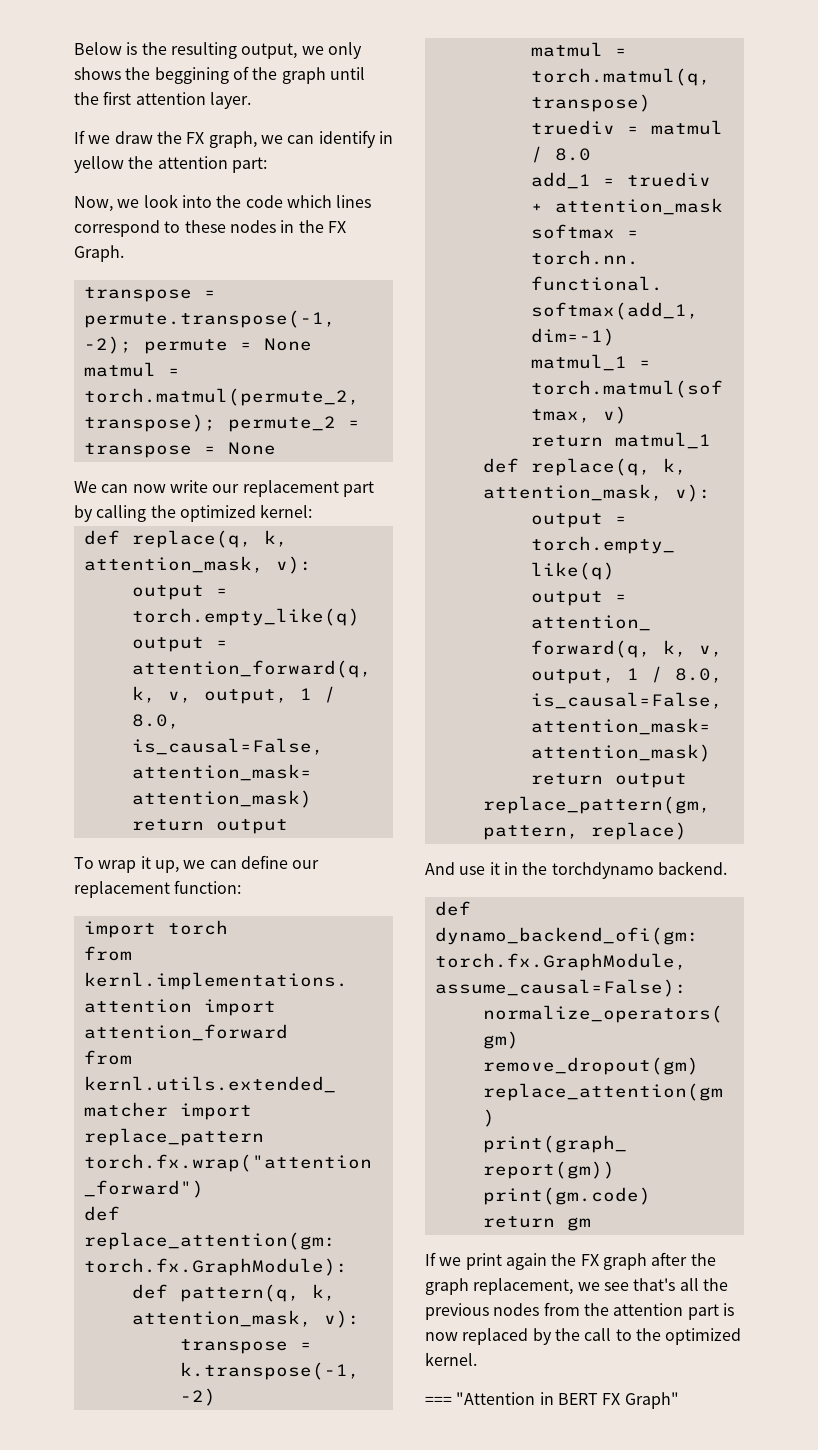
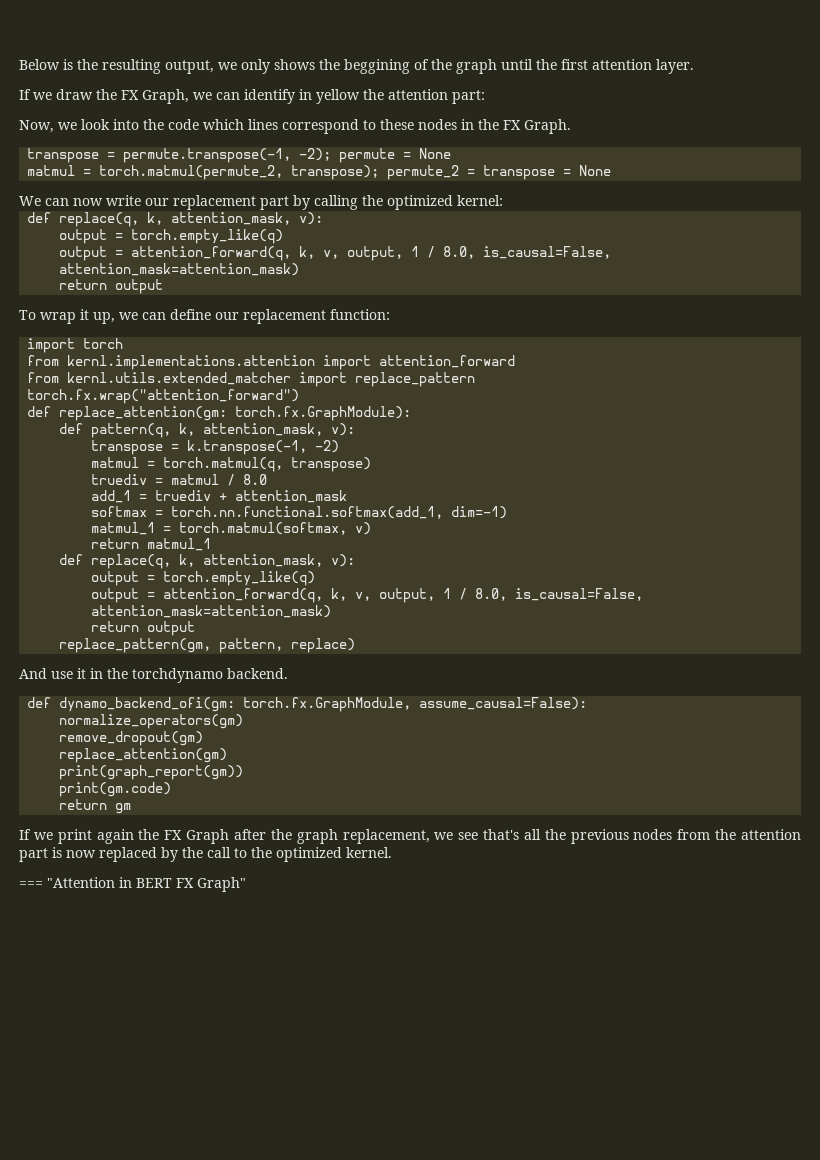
- If we draw the FX graph, we can identify in yellow the attention part:
+ If we draw the FX Graph, we can identify in yellow the attention part:
- If we print again the FX graph after the graph replacement, we see that's all the previous nodes from the attention part is now replaced by the call to the optimized kernel.
+ If we print again the FX Graph after the graph replacement, we see that's all the previous nodes from the attention part is now replaced by the call to the optimized kernel.

